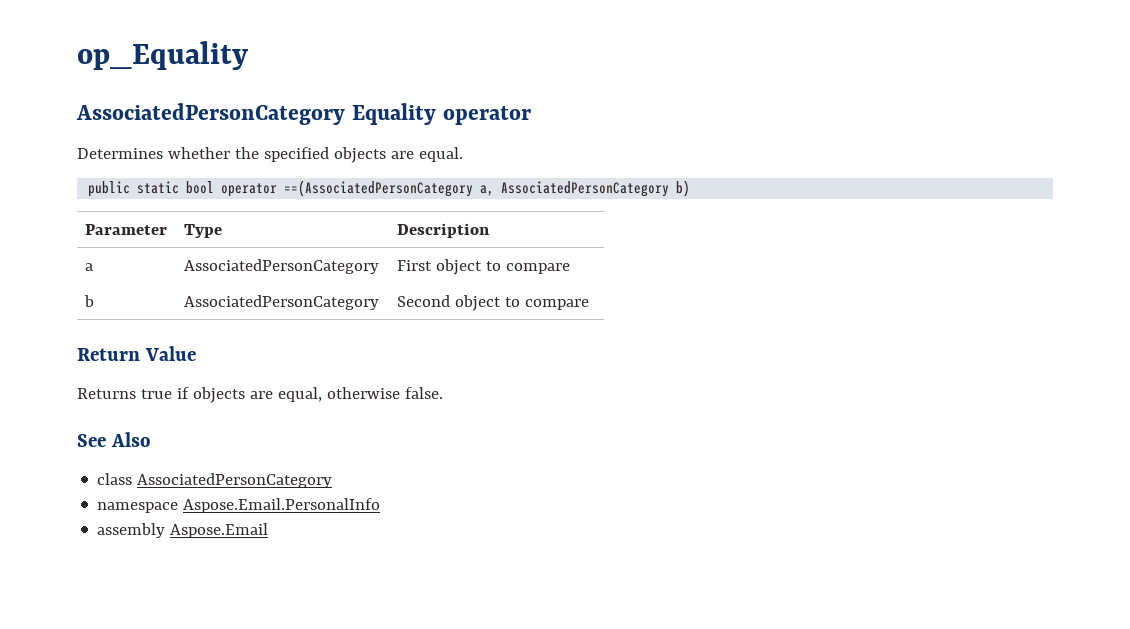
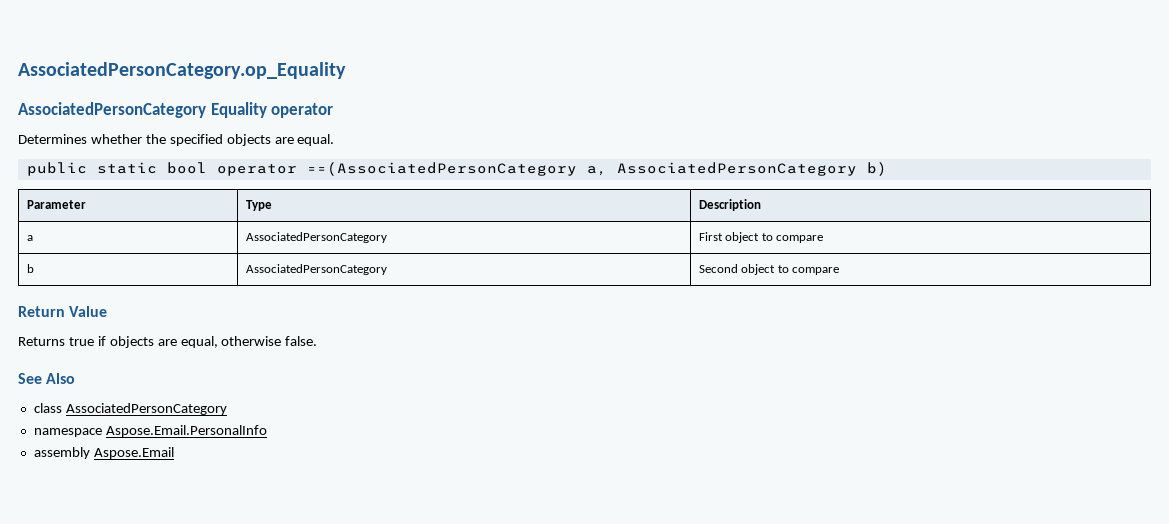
- op_Equality
+ AssociatedPersonCategory.op_Equality

